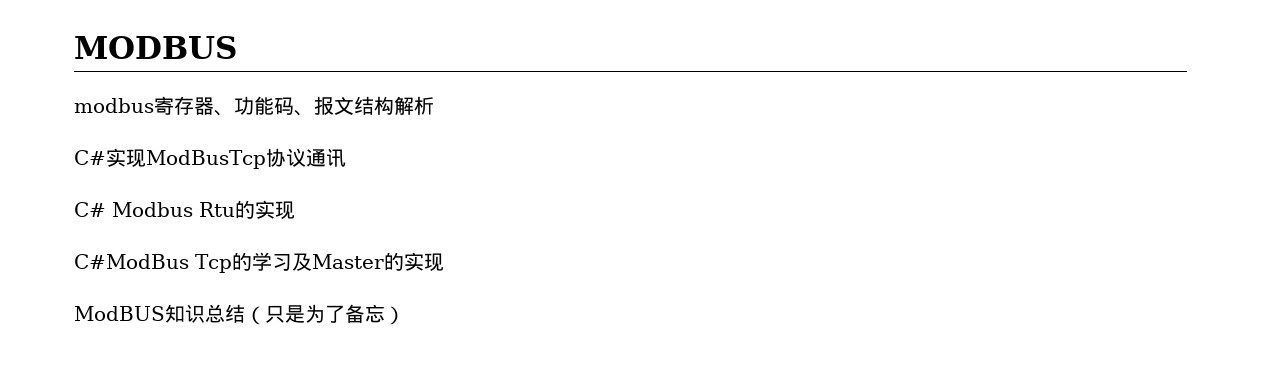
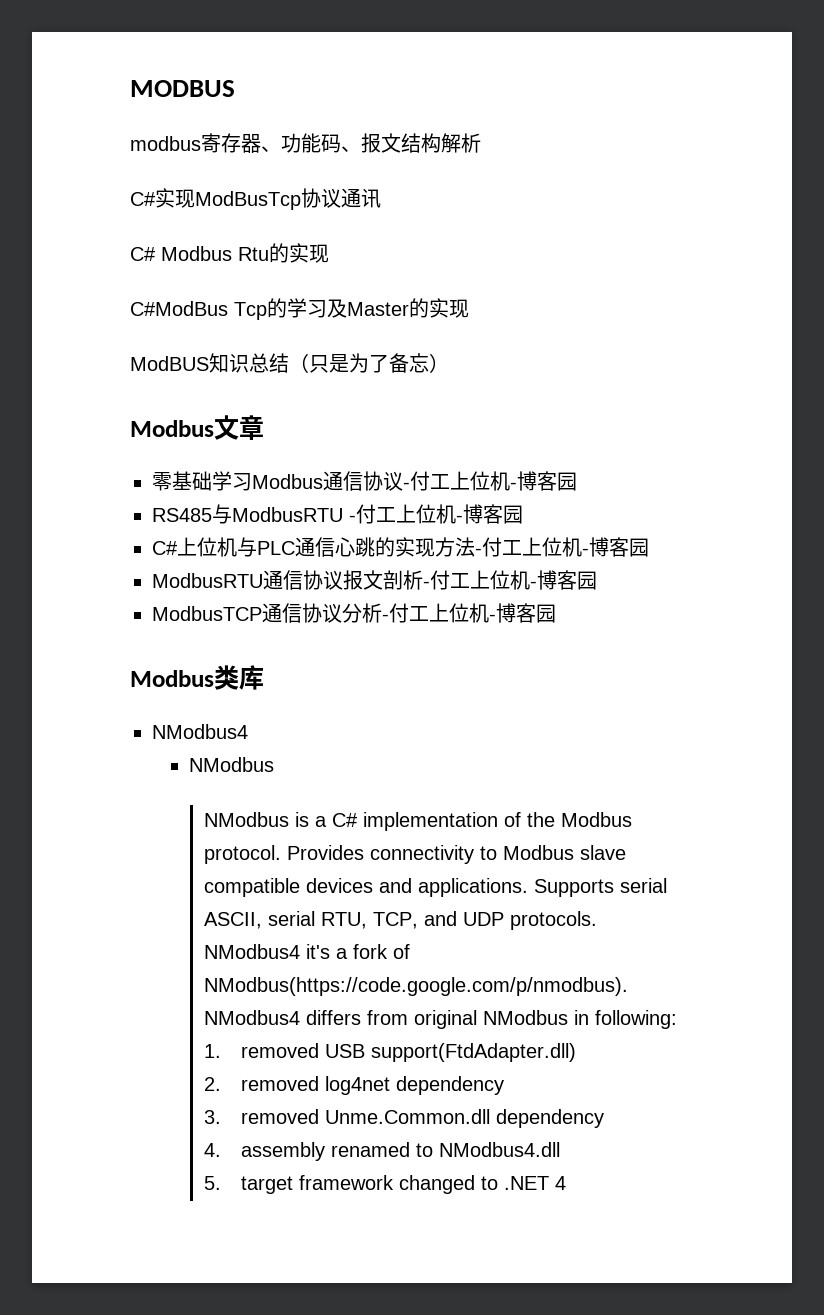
+ Modbus文章
+ 零基础学习Modbus通信协议-付工上位机-博客园
+ RS485与ModbusRTU -付工上位机-博客园
+ C#上位机与PLC通信心跳的实现方法-付工上位机-博客园
+ ModbusRTU通信协议报文剖析-付工上位机-博客园
+ ModbusTCP通信协议分析-付工上位机-博客园
+ Modbus类库
+ NModbus4
+ NModbus
+ NModbus is a C# implementation of the Modbus protocol. Provides connectivity to Modbus slave compatible devices and applications. Supports serial ASCII, serial RTU, TCP, and UDP protocols. NModbus4 it's a fork of NModbus(https://code.google.com/p/nmodbus). NModbus4 differs from original NModbus in following:
+ 1. removed USB support(FtdAdapter.dll)
+ 2. removed log4net dependency
+ 3. removed Unme.Common.dll dependency
+ 4. assembly renamed to NModbus4.dll
+ 5. target framework changed to .NET 4

